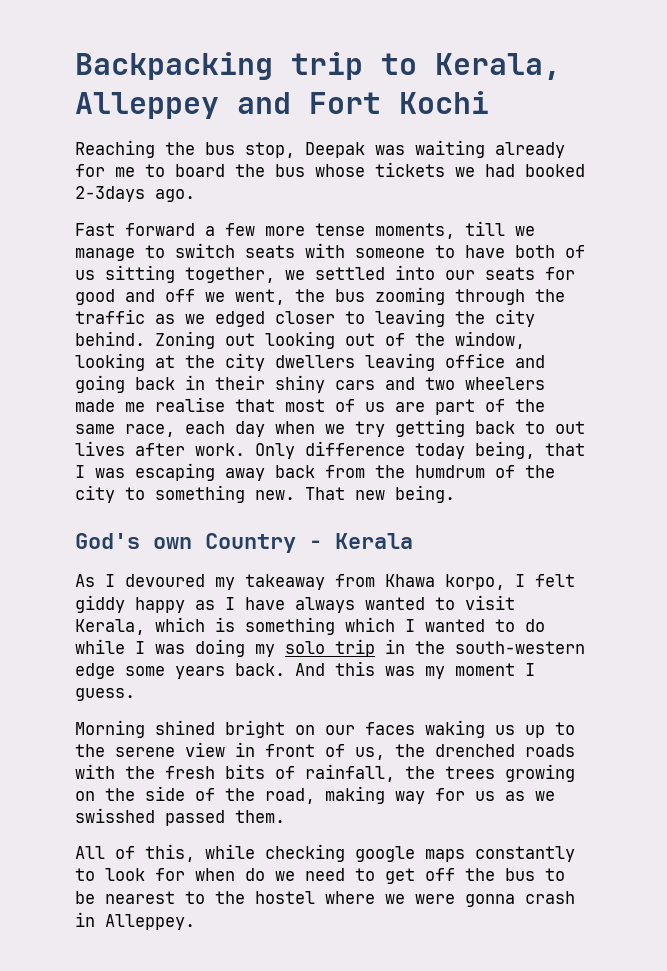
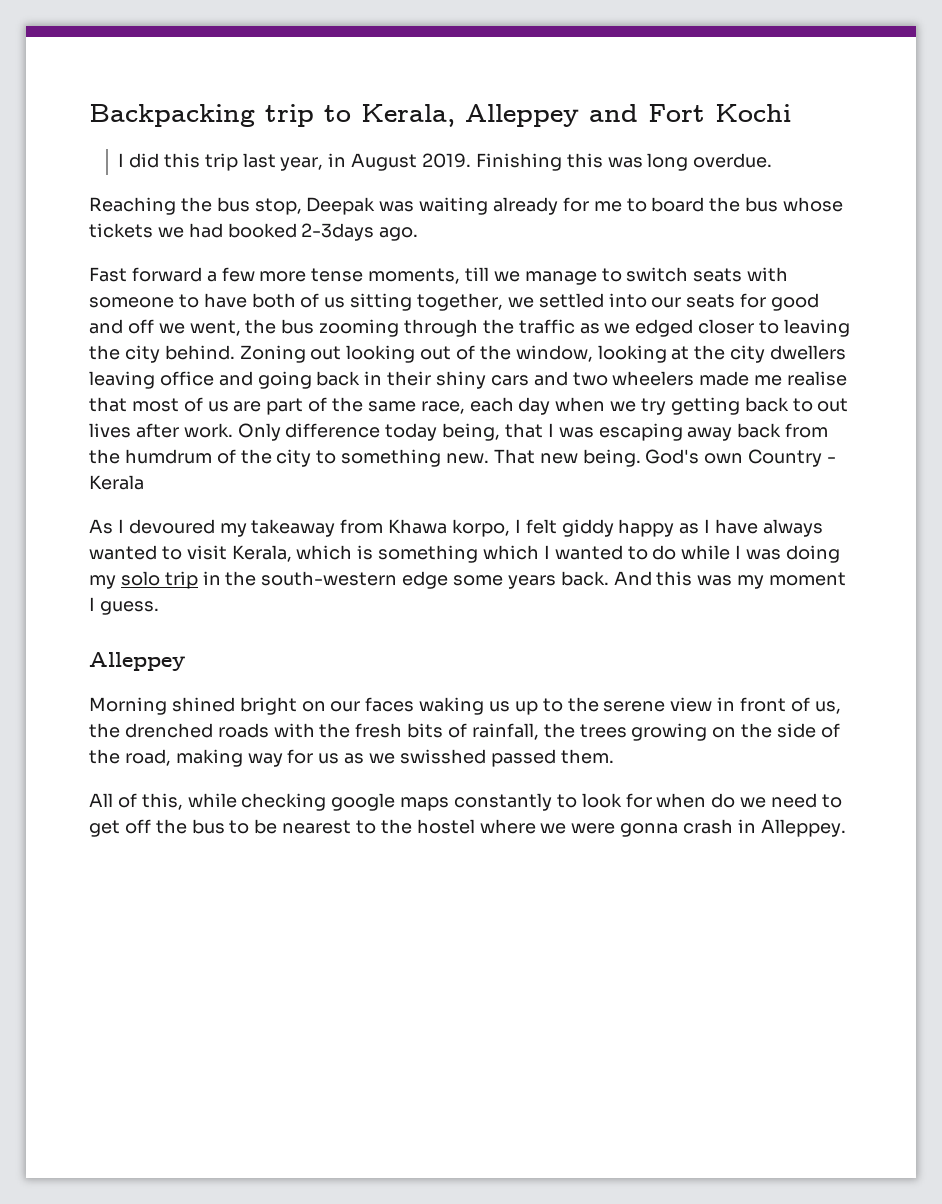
+ I did this trip last year, in August 2019. Finishing this was long overdue.
- That new being.
- God's own Country - Kerala
+ That new being. God's own Country - Kerala
  And this was my moment I guess.
+ Alleppey

